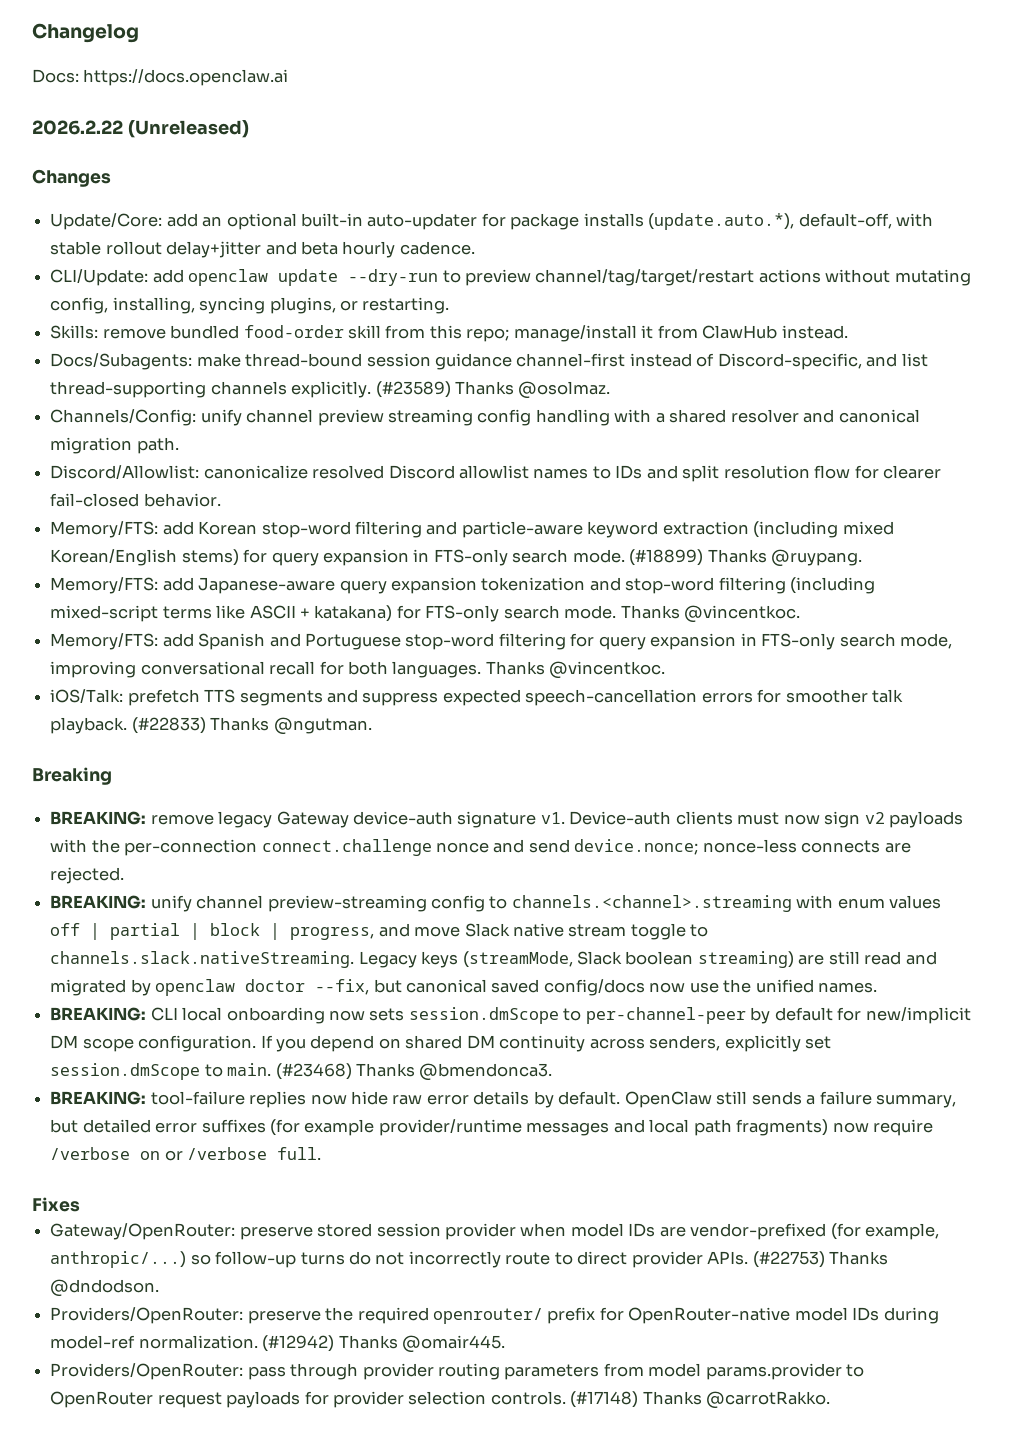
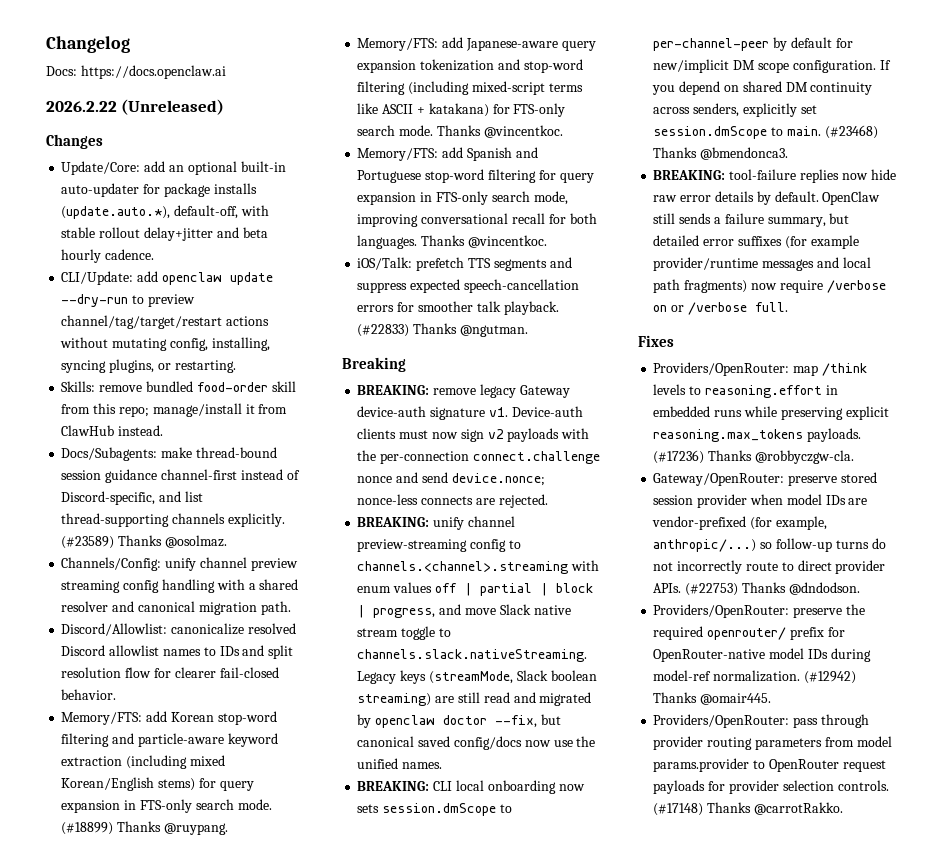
+ Providers/OpenRouter: map /think levels to reasoning.effort in embedded runs while preserving explicit reasoning.max_tokens payloads. (#17236) Thanks @robbyczgw-cla.

